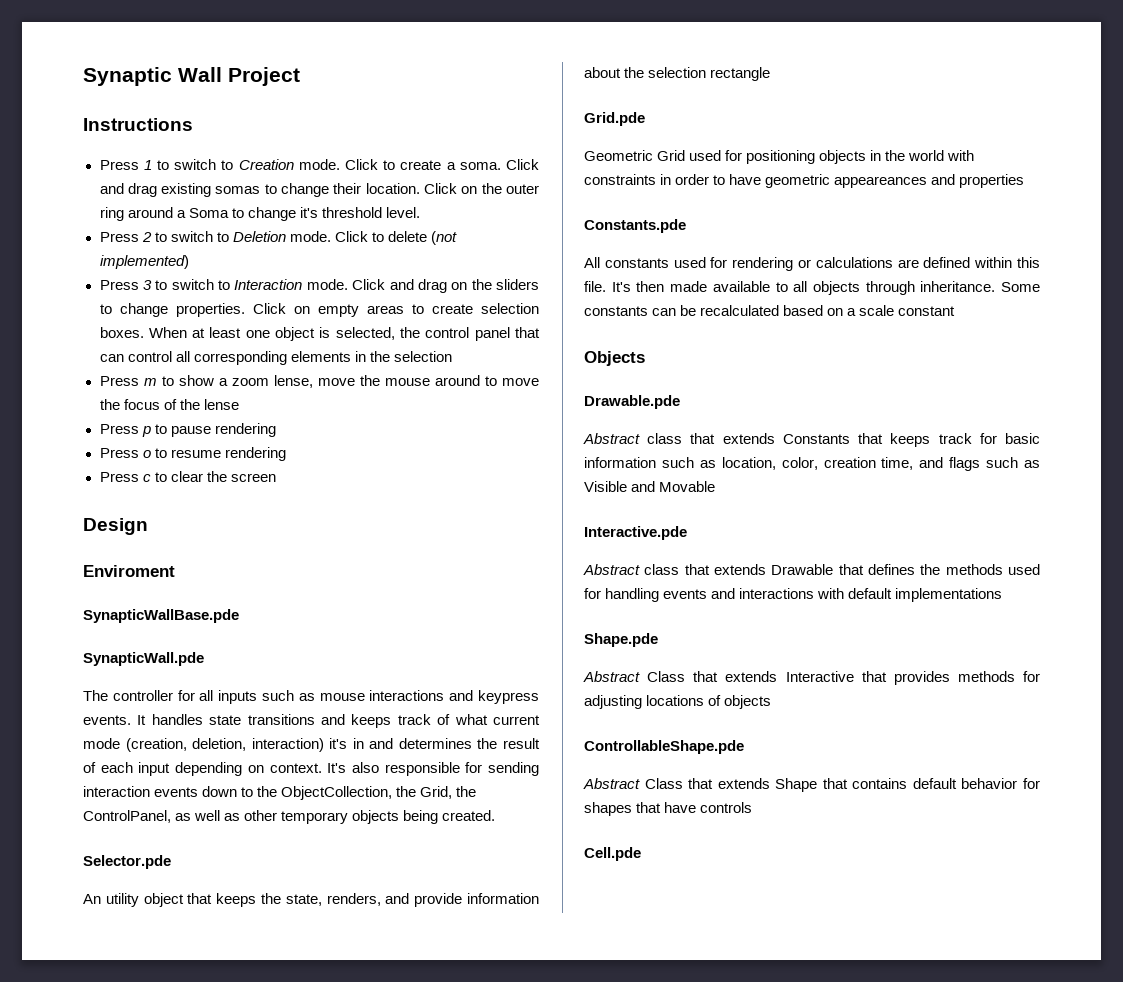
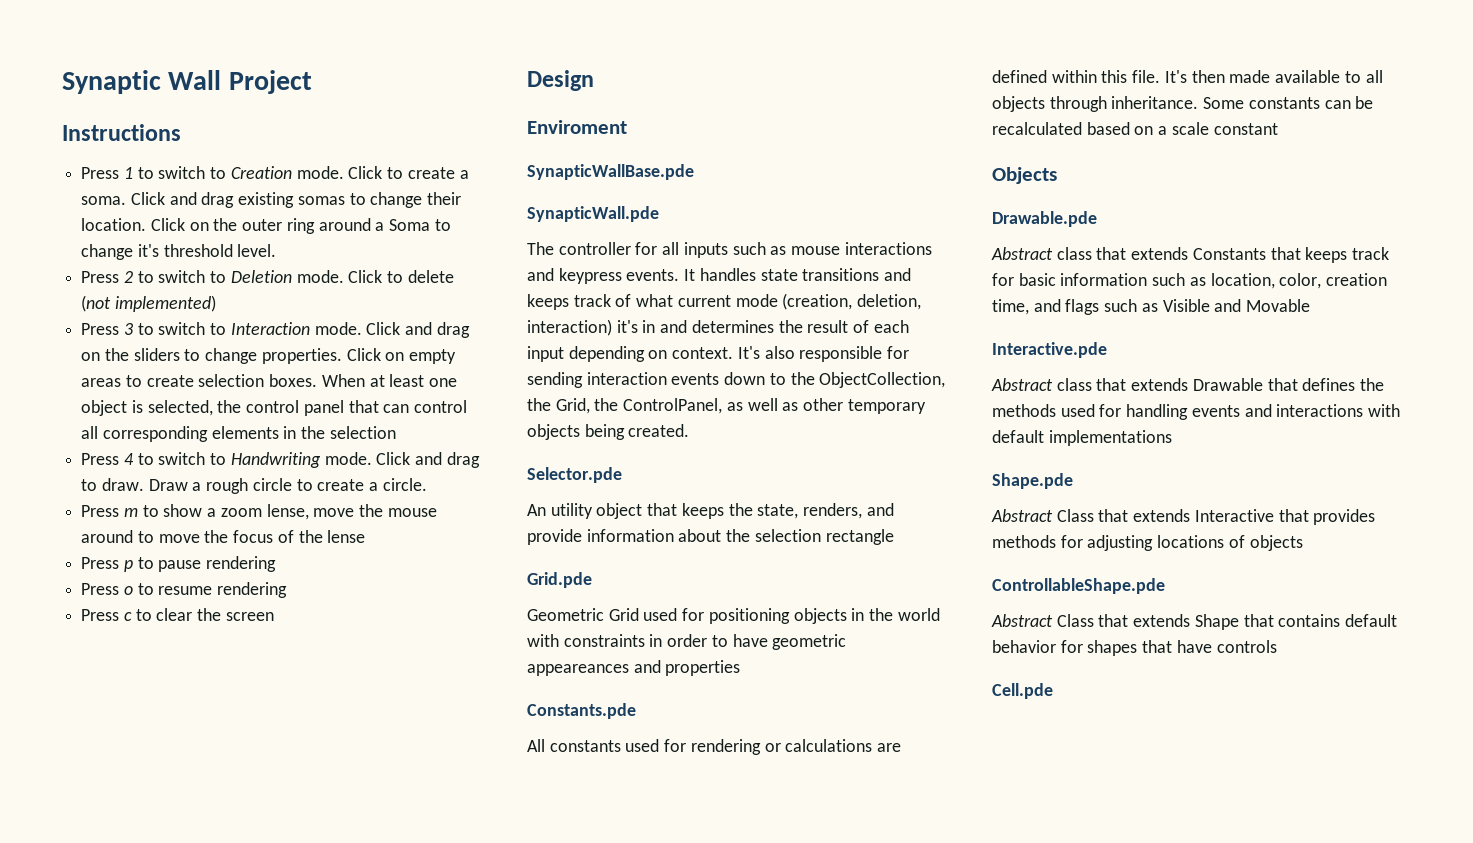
+ Press 4 to switch to Handwriting mode. Click and drag to draw. Draw a rough circle to create a circle.

